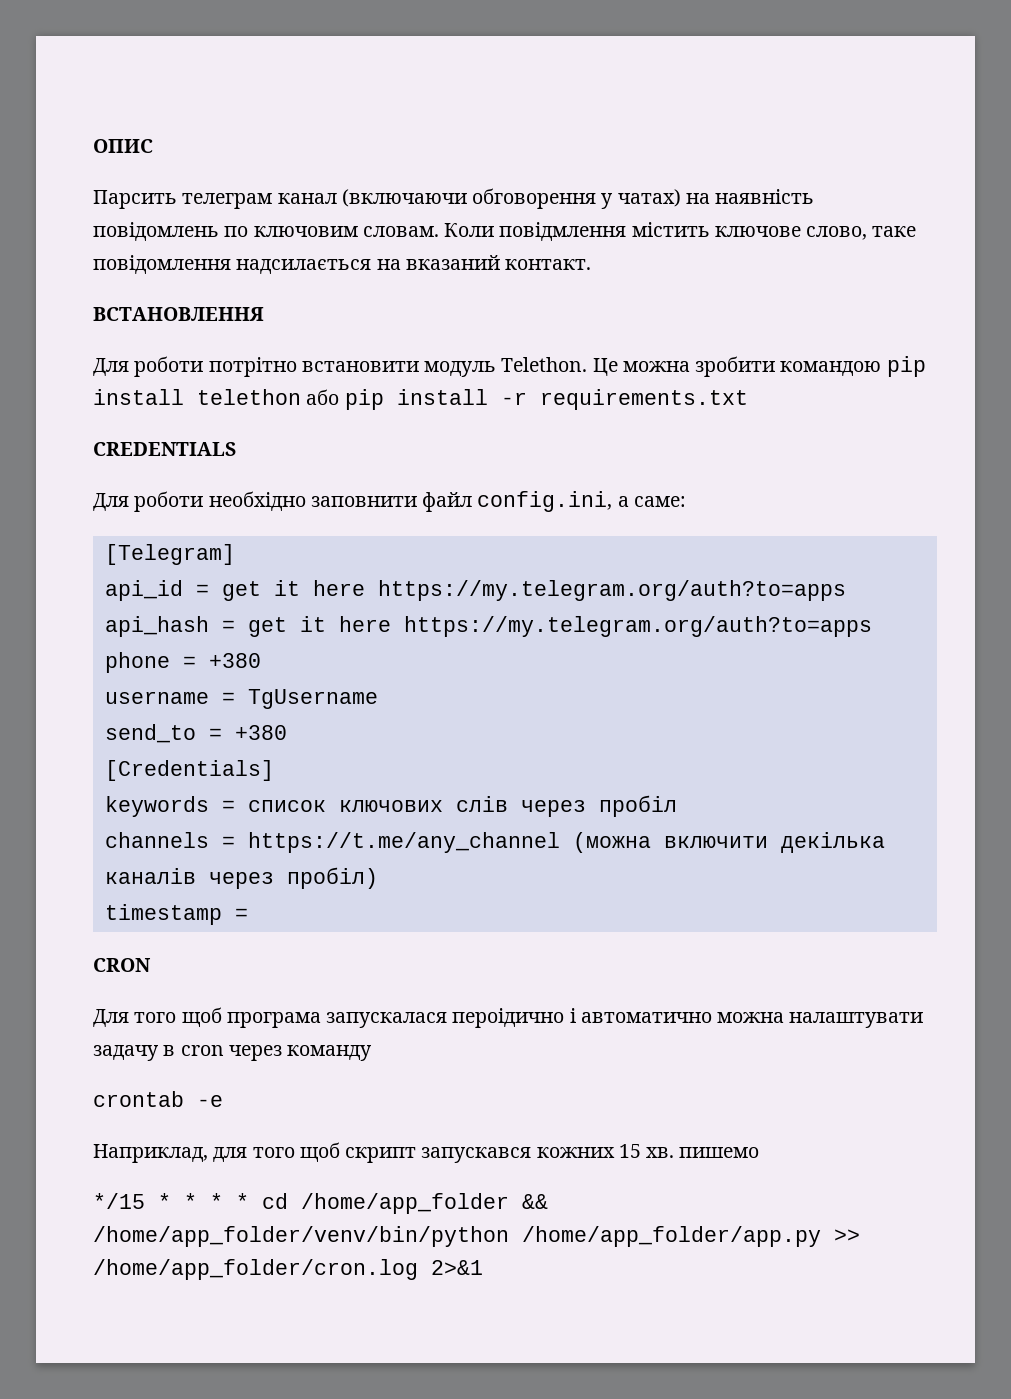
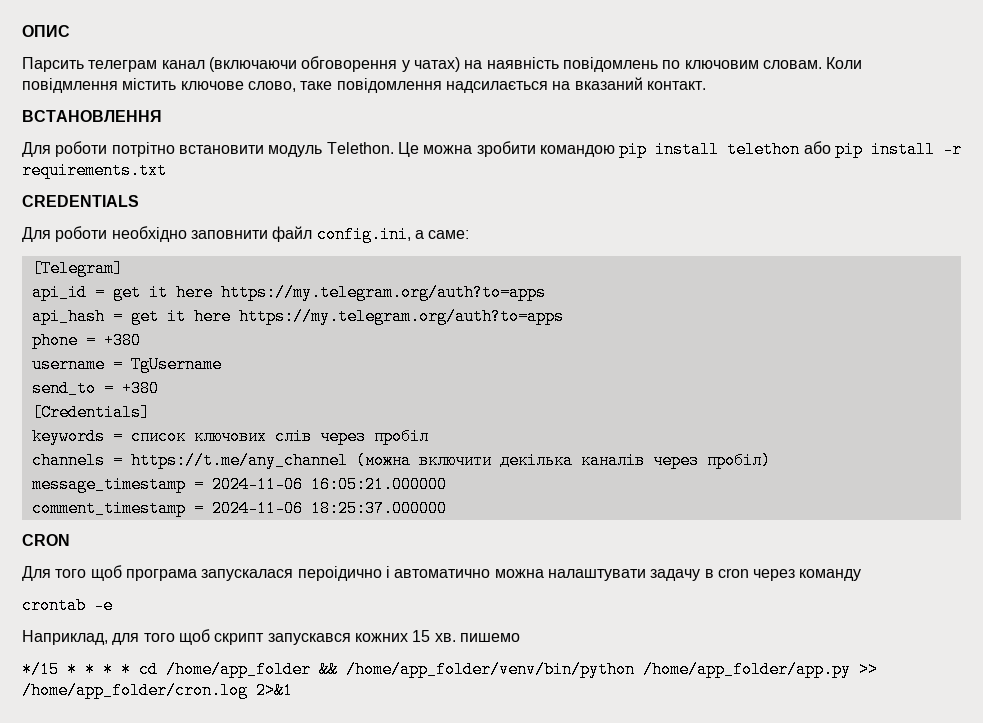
- timestamp =
+ message_timestamp = 2024-11-06 16:05:21.000000
+ comment_timestamp = 2024-11-06 18:25:37.000000

